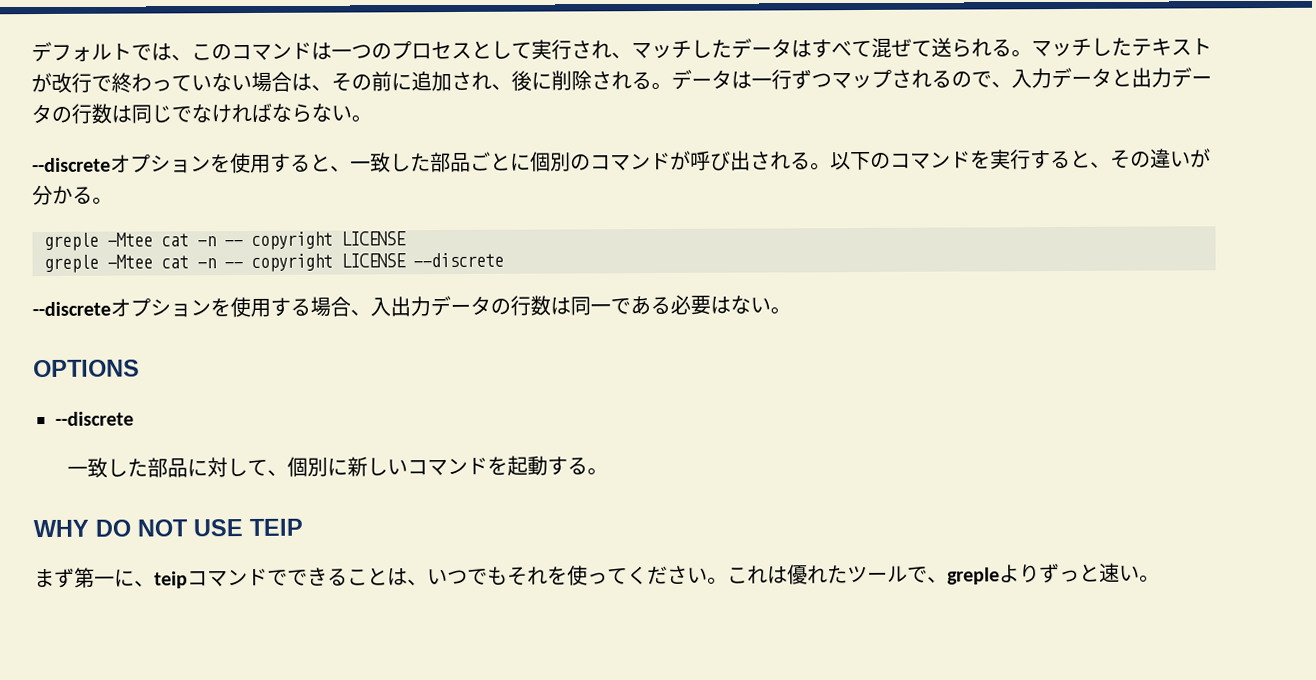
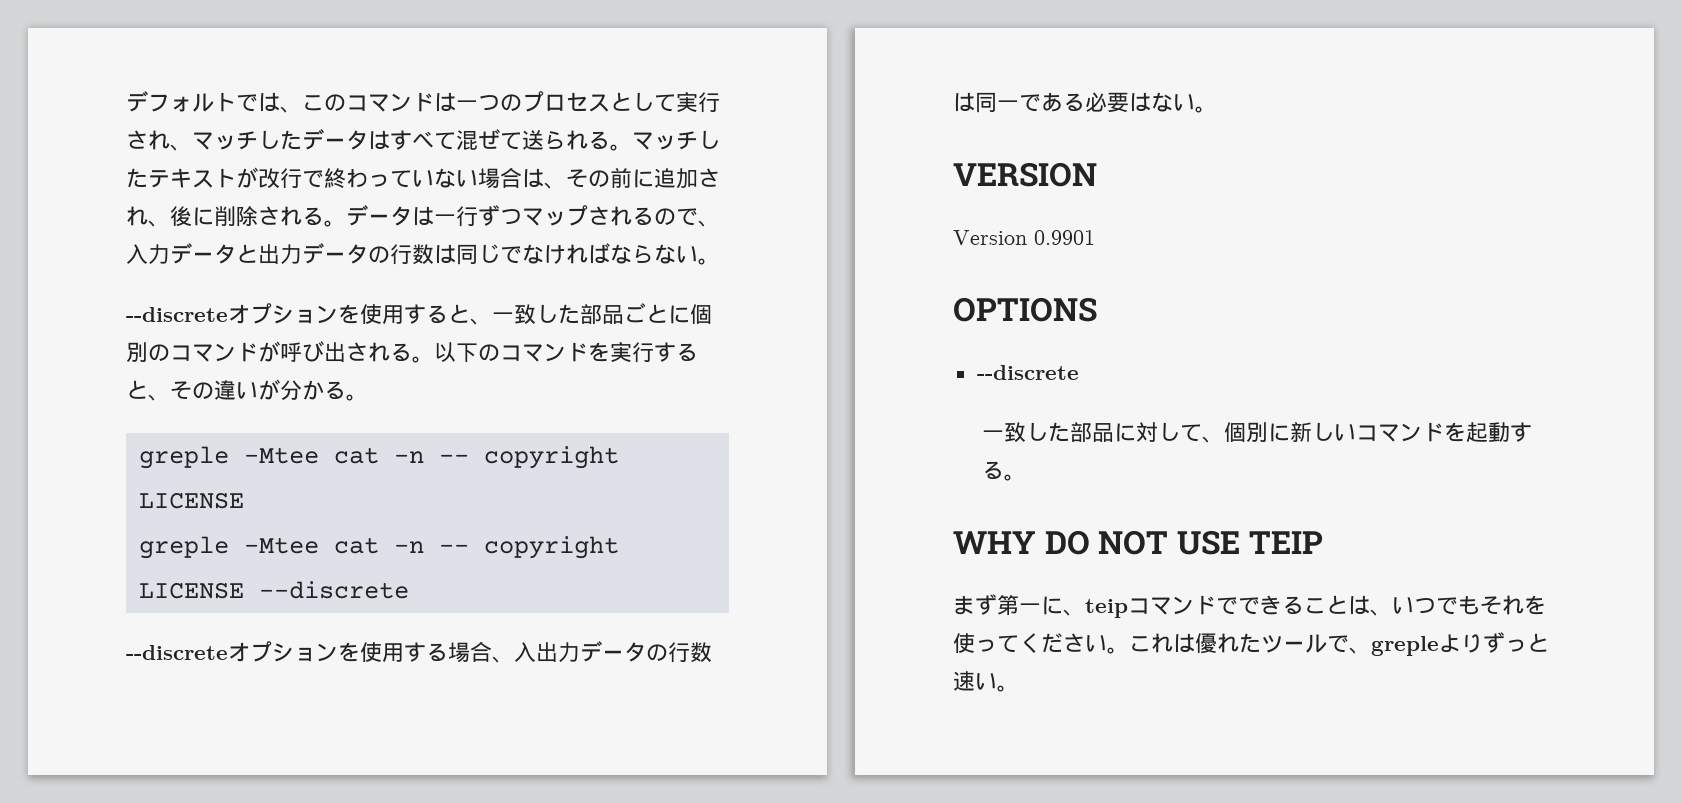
+ VERSION
+ Version 0.9901

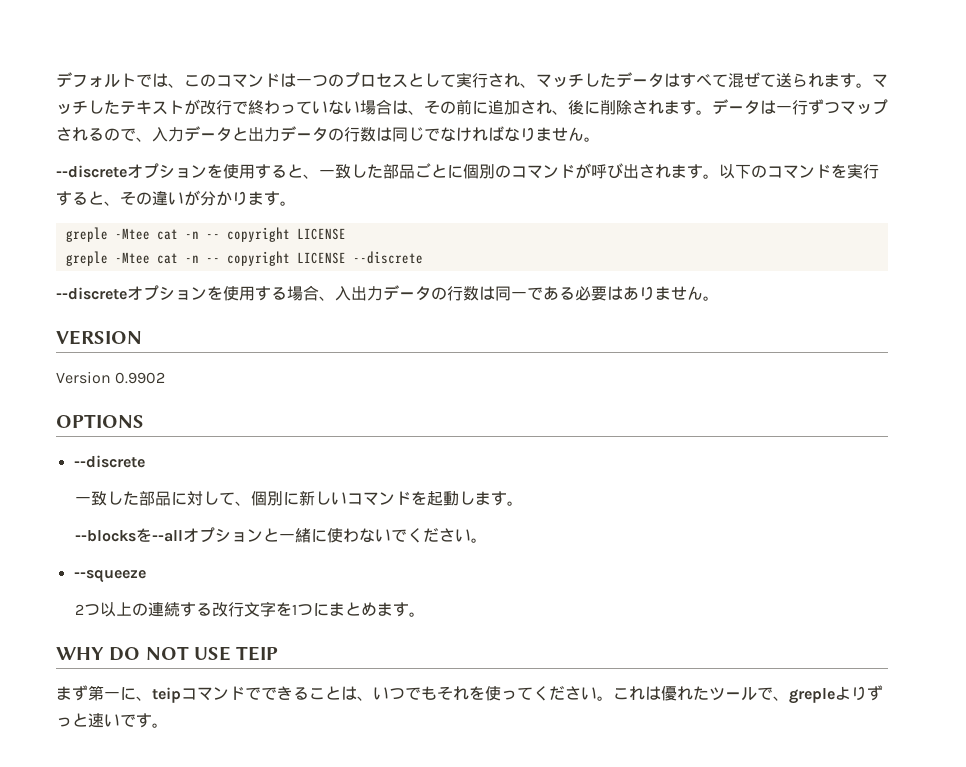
- デフォルトでは、このコマンドは一つのプロセスとして実行され、マッチしたデータはすべて混ぜて送られる。
+ デフォルトでは、このコマンドは一つのプロセスとして実行され、マッチしたデータはすべて混ぜて送られます。
- マッチしたテキストが改行で終わっていない場合は、その前に追加され、後に削除される。
+ マッチしたテキストが改行で終わっていない場合は、その前に追加され、後に削除されます。
- データは一行ずつマップされるので、入力データと出力データの行数は同じでなければならない。
+ データは一行ずつマップされるので、入力データと出力データの行数は同じでなければなりません。
- --discreteオプションを使用すると、一致した部品ごとに個別のコマンドが呼び出される。
+ --discreteオプションを使用すると、一致した部品ごとに個別のコマンドが呼び出されます。
- 以下のコマンドを実行すると、その違いが分かる。
+ 以下のコマンドを実行すると、その違いが分かります。
- --discreteオプションを使用する場合、入出力データの行数は同一である必要はない。
+ --discreteオプションを使用する場合、入出力データの行数は同一である必要はありません。
- Version 0.9901
+ Version 0.9902
- 一致した部品に対して、個別に新しいコマンドを起動する。
+ 一致した部品に対して、個別に新しいコマンドを起動します。
+ --blocksを--allオプションと一緒に使わないでください。
+ --squeeze
+ 2つ以上の連続する改行文字を1つにまとめます。
- これは優れたツールで、grepleよりずっと速い。
+ これは優れたツールで、grepleよりずっと速いです。

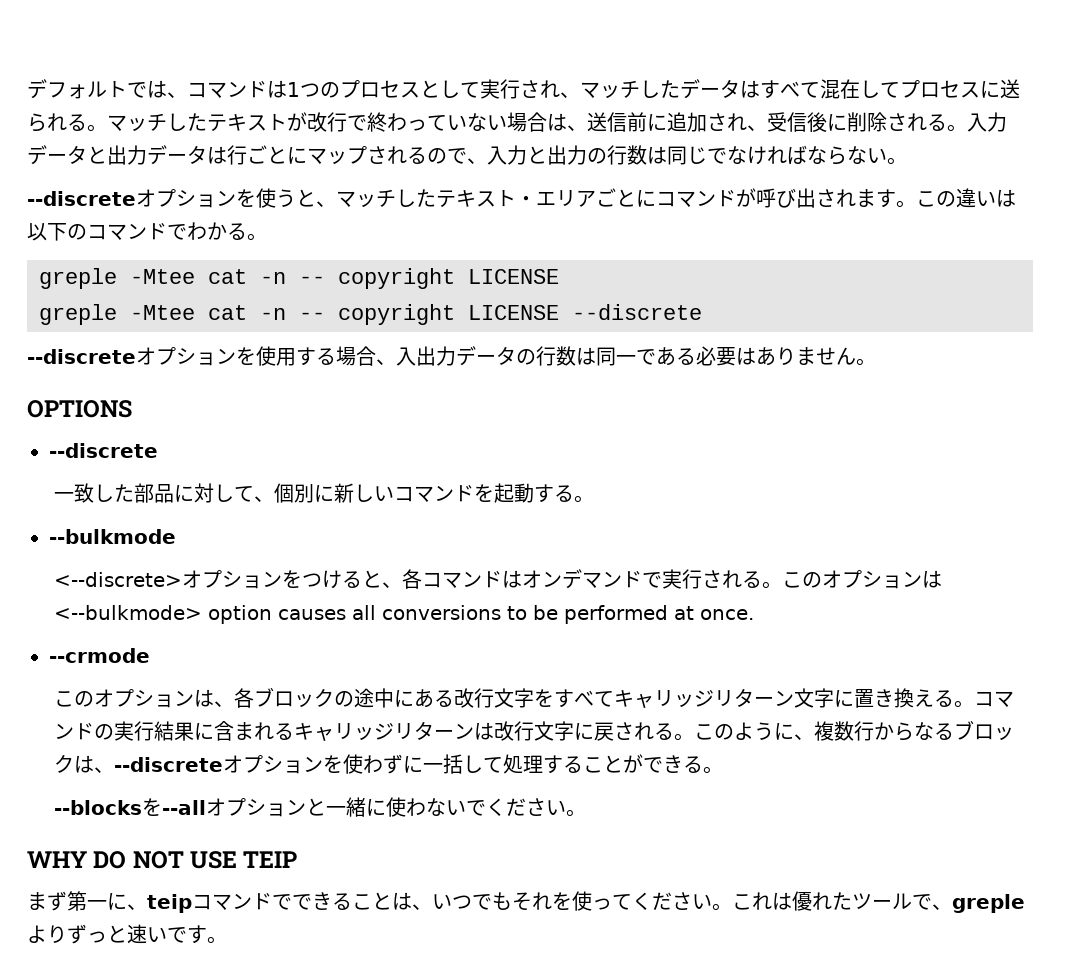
- デフォルトでは、このコマンドは一つのプロセスとして実行され、マッチしたデータはすべて混ぜて送られます。
+ デフォルトでは、コマンドは1つのプロセスとして実行され、マッチしたデータはすべて混在してプロセスに送られる。
- マッチしたテキストが改行で終わっていない場合は、その前に追加され、後に削除されます。データは一行ずつマップされるので、入力データと出力データの行数は同じでなければなりません。
+ マッチしたテキストが改行で終わっていない場合は、送信前に追加され、受信後に削除される。入力データと出力データは行ごとにマップされるので、入力と出力の行数は同じでなければならない。
- --discreteオプションを使用すると、一致した部品ごとに個別のコマンドが呼び出されます。
+ --discreteオプションを使うと、マッチしたテキスト・エリアごとにコマンドが呼び出されます。
- 以下のコマンドを実行すると、その違いが分かります。
+ この違いは以下のコマンドでわかる。
- VERSION
- Version 0.9902
- 一致した部品に対して、個別に新しいコマンドを起動します。
+ 一致した部品に対して、個別に新しいコマンドを起動する。
+ --bulkmode
+ <--discrete>オプションをつけると、各コマンドはオンデマンドで実行される。このオプションは<--bulkmode> option causes all conversions to be performed at once.
+ --crmode
+ このオプションは、各ブロックの途中にある改行文字をすべてキャリッジリターン文字に置き換える。コマンドの実行結果に含まれるキャリッジリターンは改行文字に戻される。このように、複数行からなるブロックは、--discreteオプションを使わずに一括して処理することができる。
- --squeeze
- 2つ以上の連続する改行文字を1つにまとめます。

